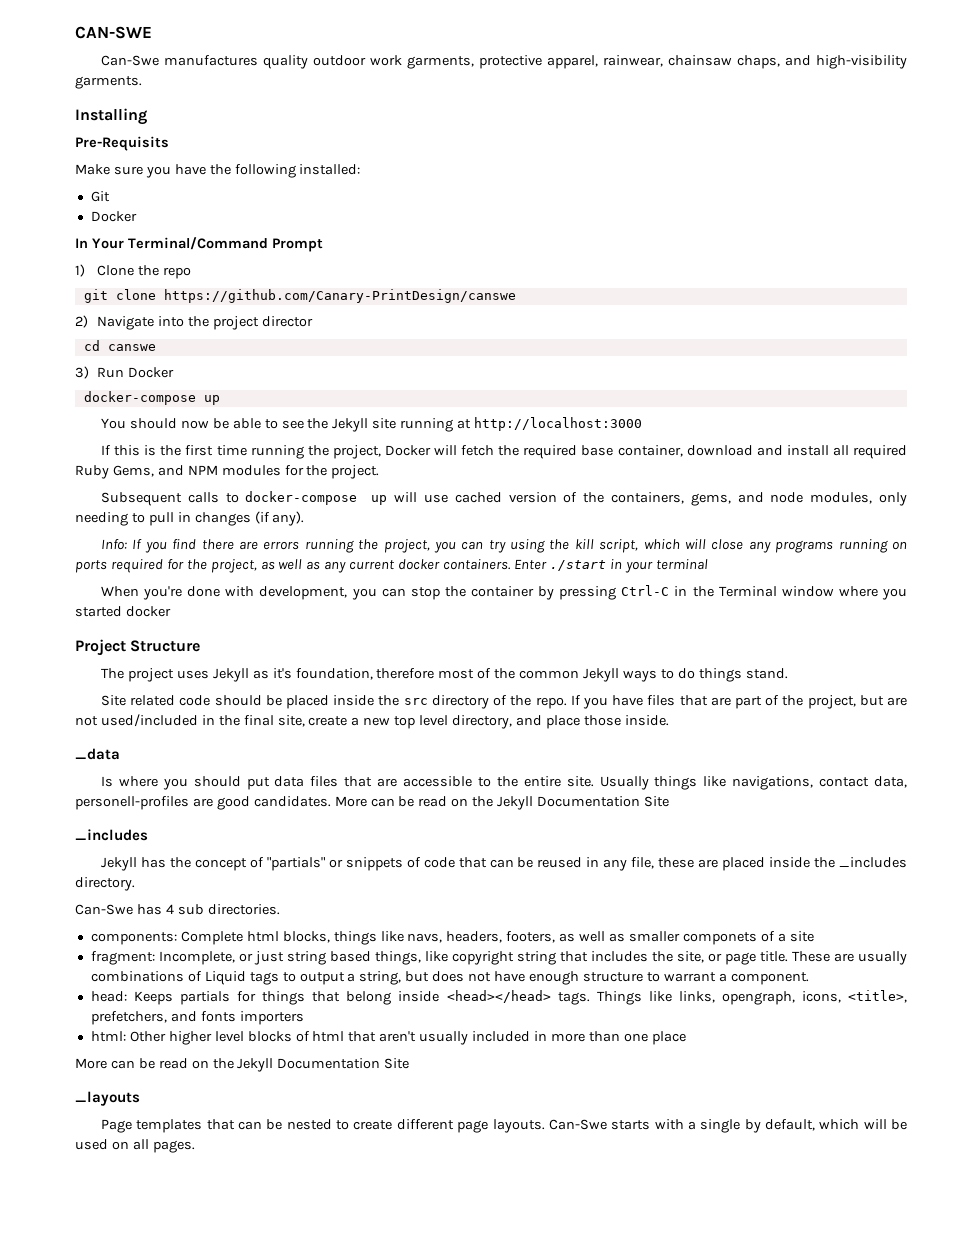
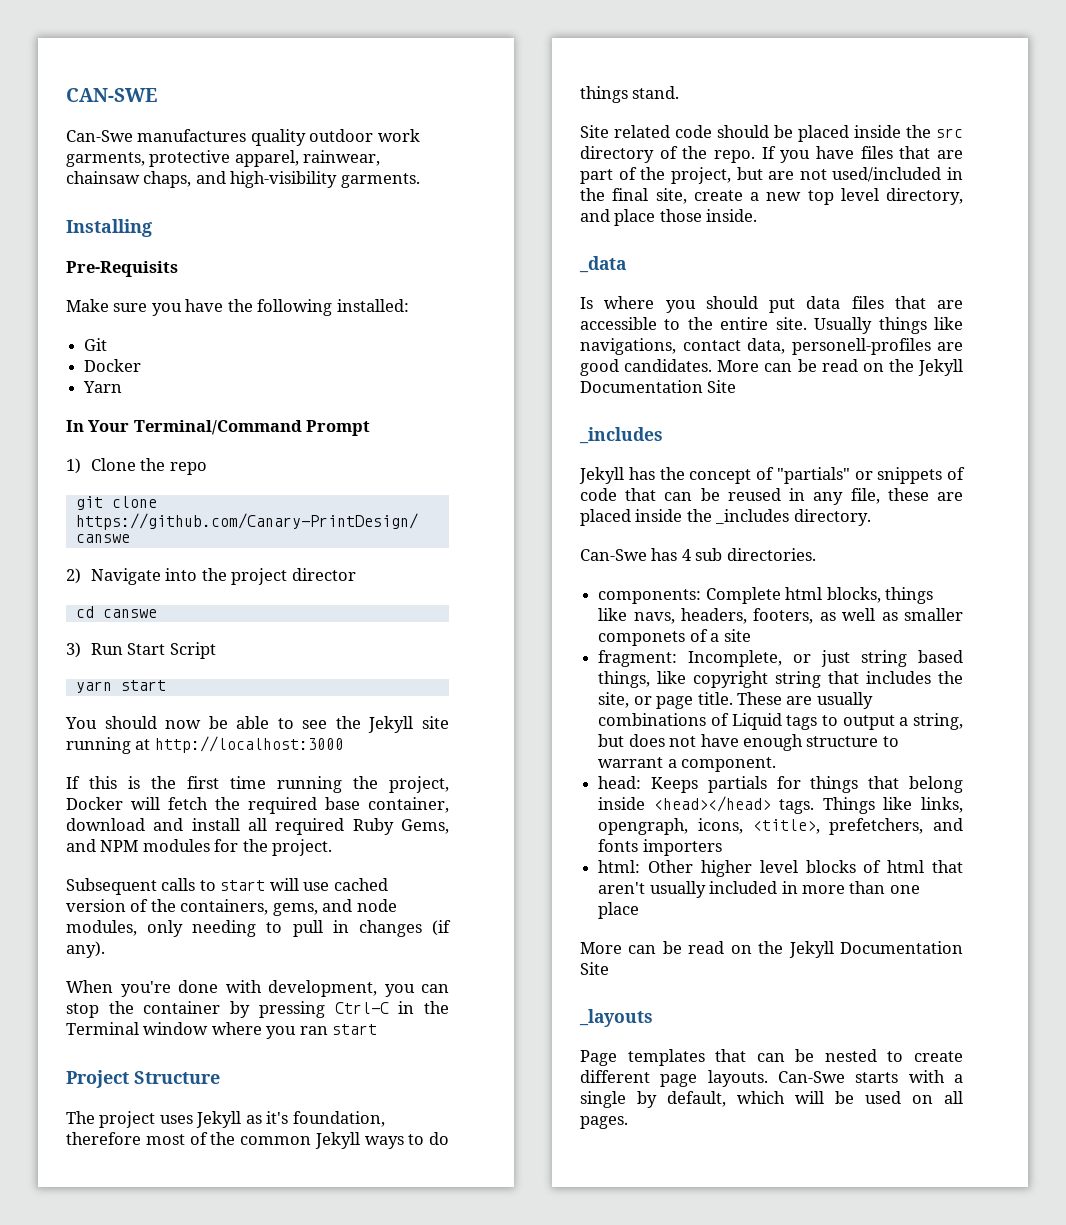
+ Yarn
- 3) Run Docker
- docker-compose up
+ 3) Run Start Script
+ yarn start
- Subsequent calls to docker-compose up will use cached version of the containers, gems, and node modules, only needing to pull in changes (if any).
+ Subsequent calls to start will use cached version of the containers, gems, and node modules, only needing to pull in changes (if any).
- Info: If you find there are errors running the project, you can try using the kill script, which will close any programs running on ports required for the project, as well as any current docker containers. Enter ./start in your terminal
- When you're done with development, you can stop the container by pressing Ctrl-C in the Terminal window where you started docker
+ When you're done with development, you can stop the container by pressing Ctrl-C in the Terminal window where you ran start

